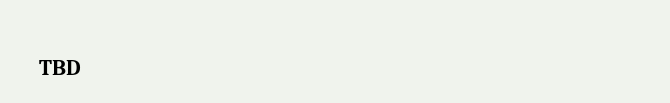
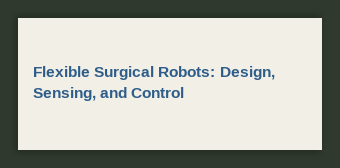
- TBD
+ Flexible Surgical Robots: Design, Sensing, and Control

